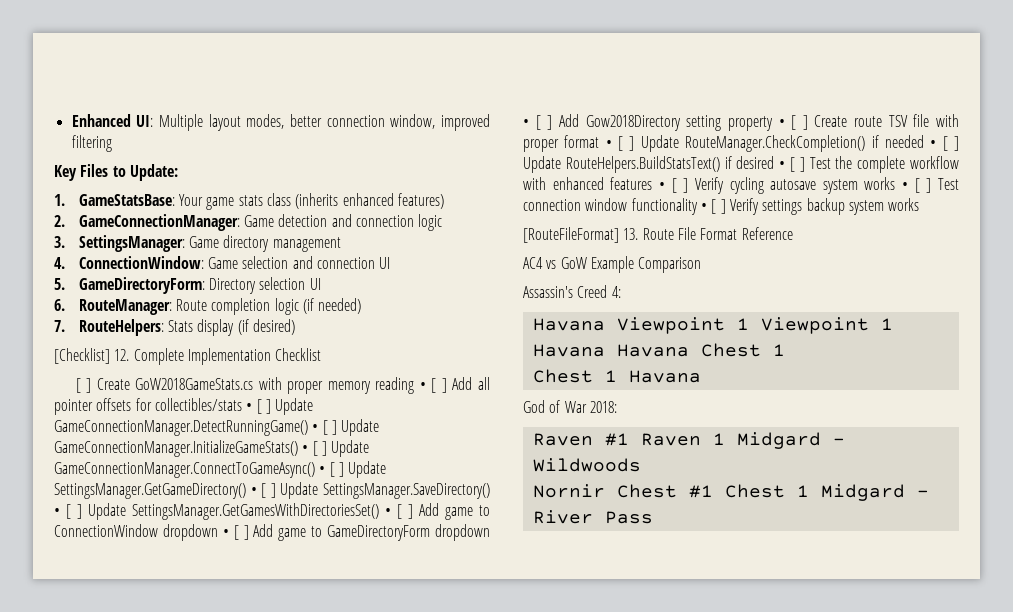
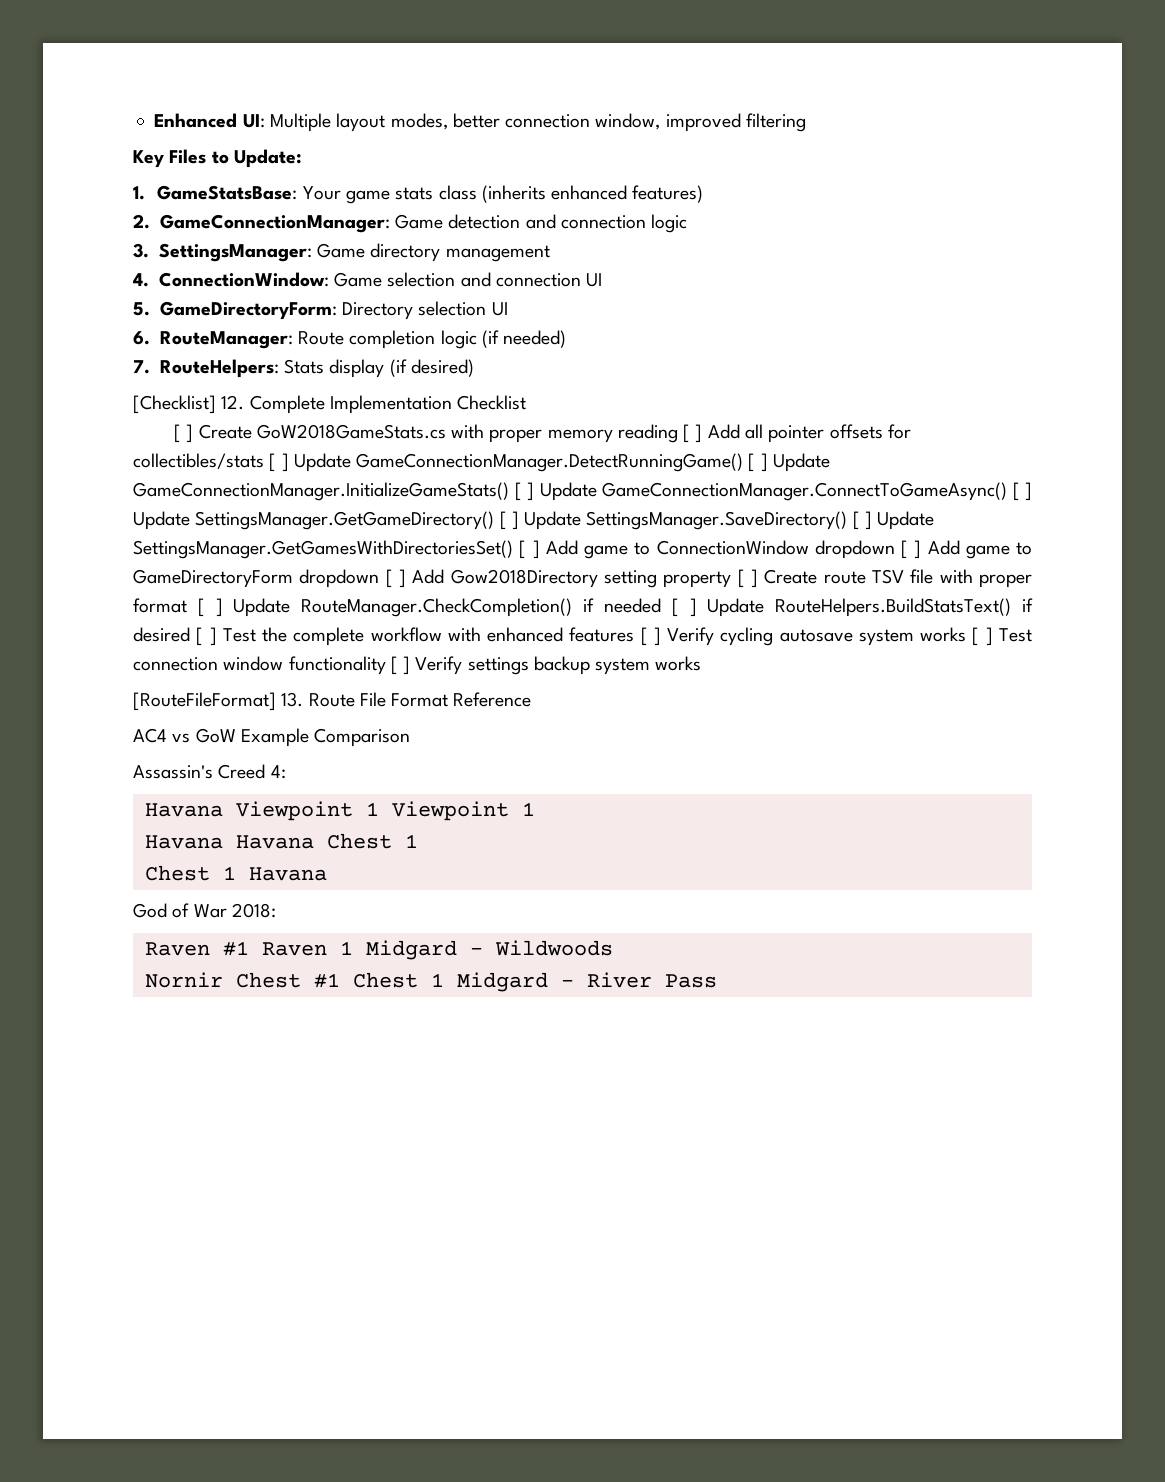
- [ ] Create GoW2018GameStats.cs with proper memory reading • [ ] Add all pointer offsets for collectibles/stats • [ ] Update GameConnectionManager.DetectRunningGame() • [ ] Update GameConnectionManager.InitializeGameStats() • [ ] Update GameConnectionManager.ConnectToGameAsync() • [ ] Update SettingsManager.GetGameDirectory() • [ ] Update SettingsManager.SaveDirectory() • [ ] Update SettingsManager.GetGamesWithDirectoriesSet() • [ ] Add game to ConnectionWindow dropdown • [ ] Add game to GameDirectoryForm dropdown • [ ] Add Gow2018Directory setting property • [ ] Create route TSV file with proper format • [ ] Update RouteManager.CheckCompletion() if needed • [ ] Update RouteHelpers.BuildStatsText() if desired • [ ] Test the complete workflow with enhanced features • [ ] Verify cycling autosave system works • [ ] Test connection window functionality • [ ] Verify settings backup system works
+ [ ] Create GoW2018GameStats.cs with proper memory reading [ ] Add all pointer offsets for collectibles/stats [ ] Update GameConnectionManager.DetectRunningGame() [ ] Update GameConnectionManager.InitializeGameStats() [ ] Update GameConnectionManager.ConnectToGameAsync() [ ] Update SettingsManager.GetGameDirectory() [ ] Update SettingsManager.SaveDirectory() [ ] Update SettingsManager.GetGamesWithDirectoriesSet() [ ] Add game to ConnectionWindow dropdown [ ] Add game to GameDirectoryForm dropdown [ ] Add Gow2018Directory setting property [ ] Create route TSV file with proper format [ ] Update RouteManager.CheckCompletion() if needed [ ] Update RouteHelpers.BuildStatsText() if desired [ ] Test the complete workflow with enhanced features [ ] Verify cycling autosave system works [ ] Test connection window functionality [ ] Verify settings backup system works

